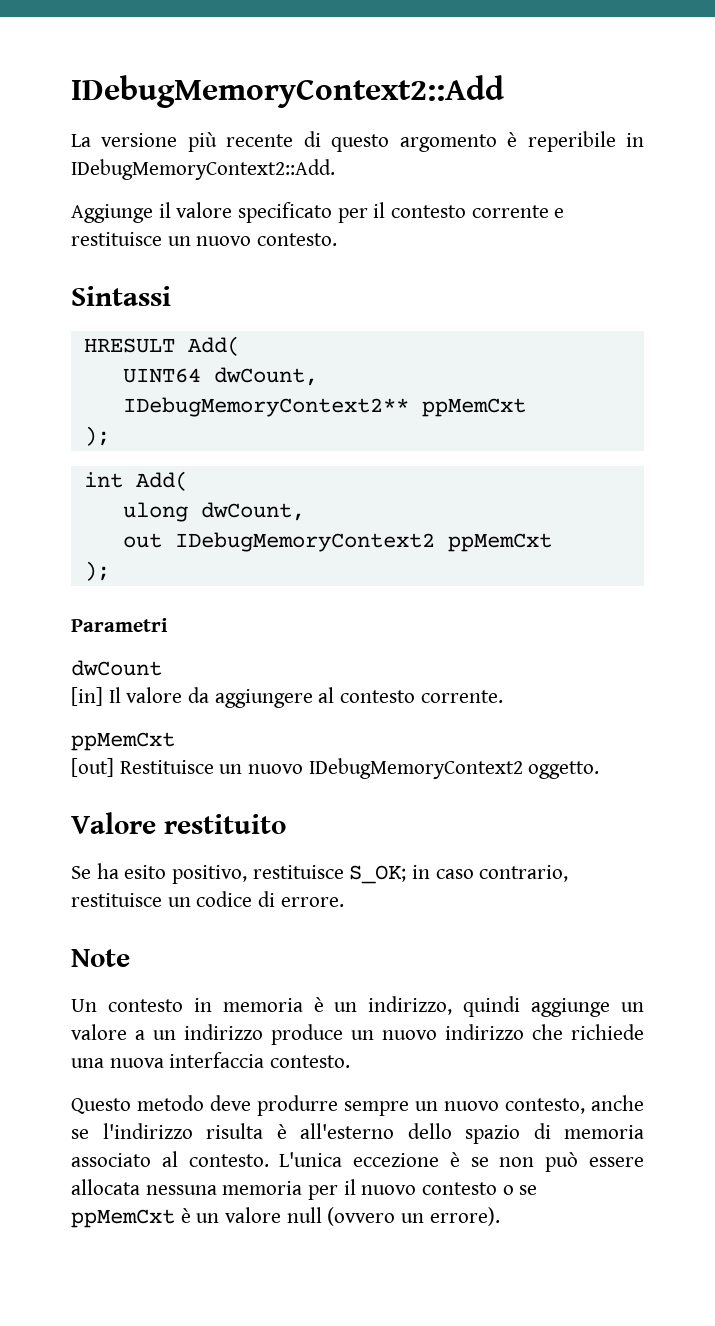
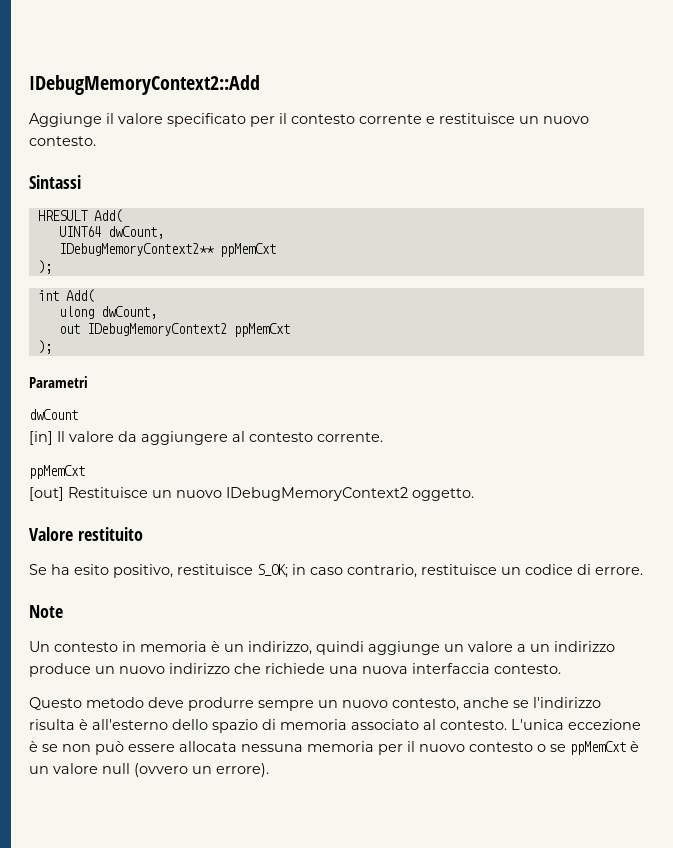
- La versione più recente di questo argomento è reperibile in IDebugMemoryContext2::Add.

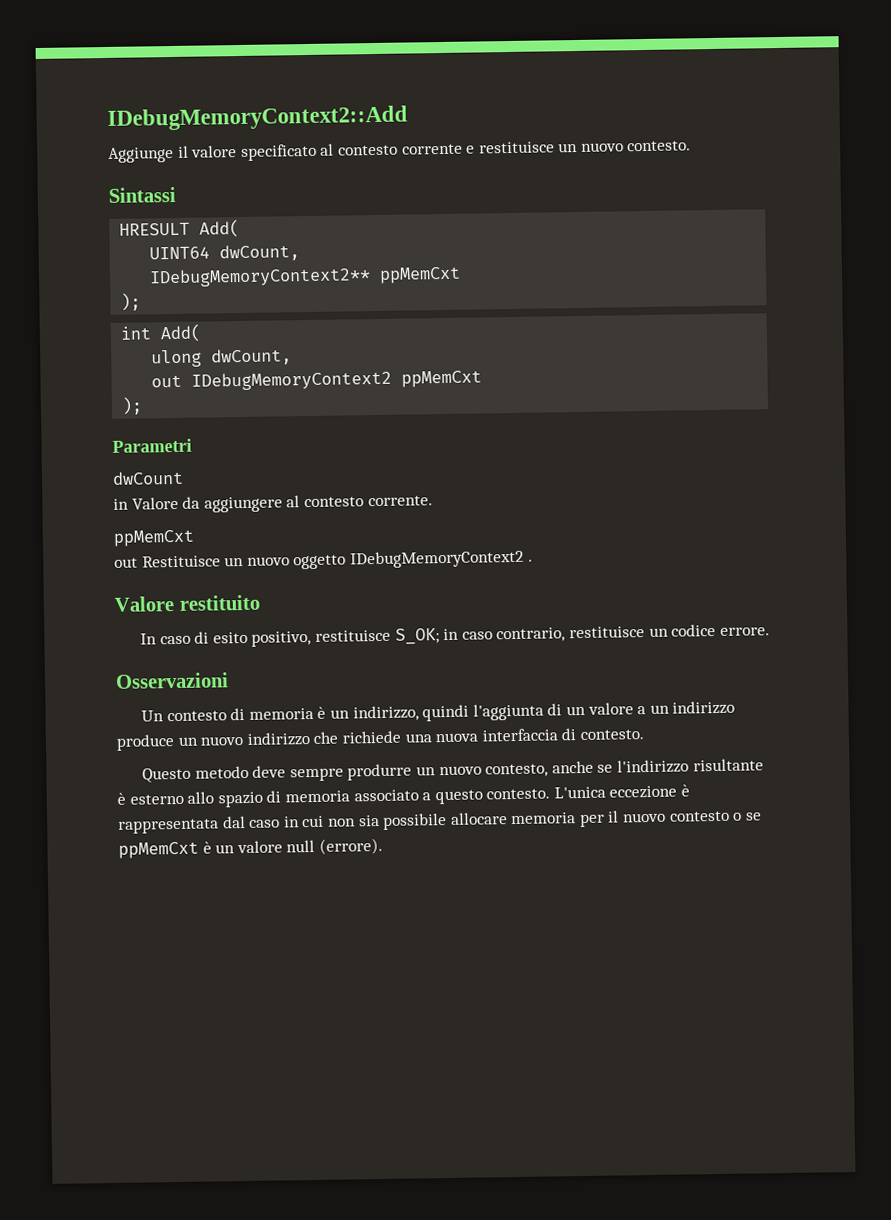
- Aggiunge il valore specificato per il contesto corrente e restituisce un nuovo contesto.
+ Aggiunge il valore specificato al contesto corrente e restituisce un nuovo contesto.
- [in] Il valore da aggiungere al contesto corrente.
+ in Valore da aggiungere al contesto corrente.
- [out] Restituisce un nuovo IDebugMemoryContext2 oggetto.
+ out Restituisce un nuovo oggetto IDebugMemoryContext2 .
- Se ha esito positivo, restituisce S_OK; in caso contrario, restituisce un codice di errore.
+ In caso di esito positivo, restituisce S_OK; in caso contrario, restituisce un codice errore.
- Note
+ Osservazioni
- Un contesto in memoria è un indirizzo, quindi aggiunge un valore a un indirizzo produce un nuovo indirizzo che richiede una nuova interfaccia contesto.
+ Un contesto di memoria è un indirizzo, quindi l'aggiunta di un valore a un indirizzo produce un nuovo indirizzo che richiede una nuova interfaccia di contesto.
- Questo metodo deve produrre sempre un nuovo contesto, anche se l'indirizzo risulta è all'esterno dello spazio di memoria associato al contesto.
+ Questo metodo deve sempre produrre un nuovo contesto, anche se l'indirizzo risultante è esterno allo spazio di memoria associato a questo contesto.
- L'unica eccezione è se non può essere allocata nessuna memoria per il nuovo contesto o se ppMemCxt è un valore null (ovvero un errore).
+ L'unica eccezione è rappresentata dal caso in cui non sia possibile allocare memoria per il nuovo contesto o se ppMemCxt è un valore null (errore).

